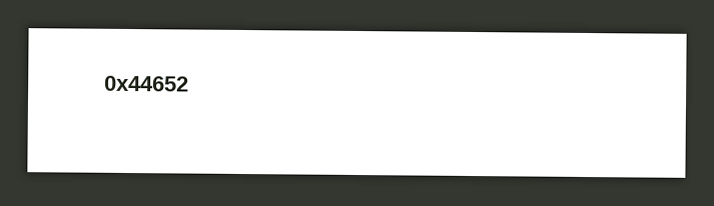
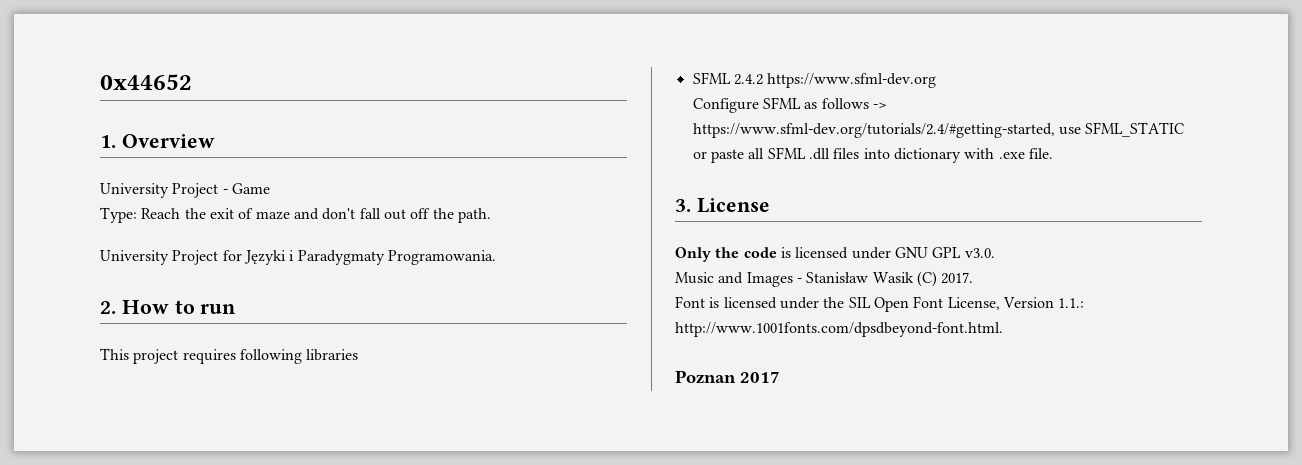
+ 1. Overview
+ University Project - Game
+ Type: Reach the exit of maze and don't fall out off the path.
+ University Project for Języki i Paradygmaty Programowania.
+ 2. How to run
+ This project requires following libraries
+ SFML 2.4.2 https://www.sfml-dev.org
+ Configure SFML as follows -> https://www.sfml-dev.org/tutorials/2.4/#getting-started, use SFML_STATIC or paste all SFML .dll files into dictionary with .exe file.
+ 3. License
+ Only the code is licensed under GNU GPL v3.0.
+ Music and Images - Stanisław Wasik (C) 2017.
+ Font is licensed under the SIL Open Font License, Version 1.1.: http://www.1001fonts.com/dpsdbeyond-font.html.
+ Poznan 2017

